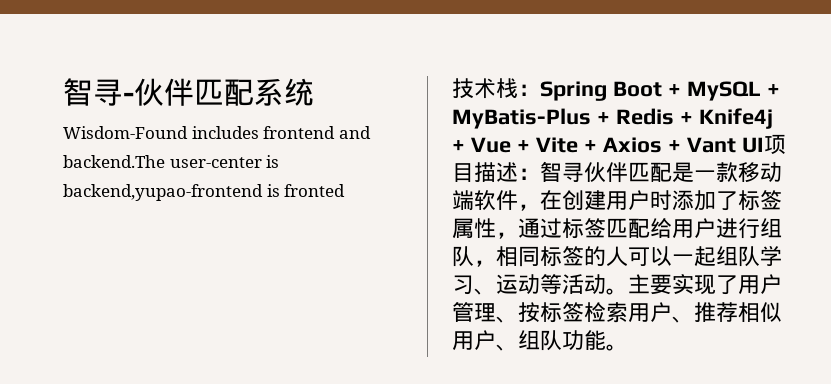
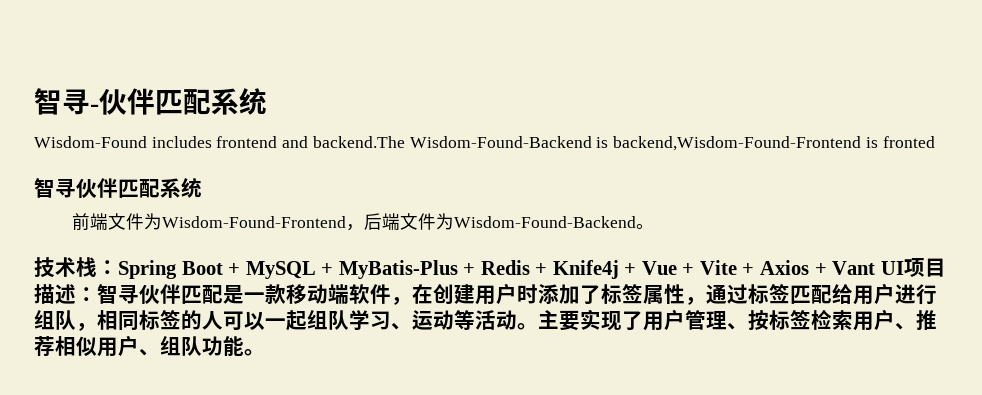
- Wisdom-Found includes frontend and backend.The user-center is backend,yupao-frontend is fronted
+ Wisdom-Found includes frontend and backend.The Wisdom-Found-Backend is backend,Wisdom-Found-Frontend is fronted
+ 智寻伙伴匹配系统
+ 前端文件为Wisdom-Found-Frontend，后端文件为Wisdom-Found-Backend。

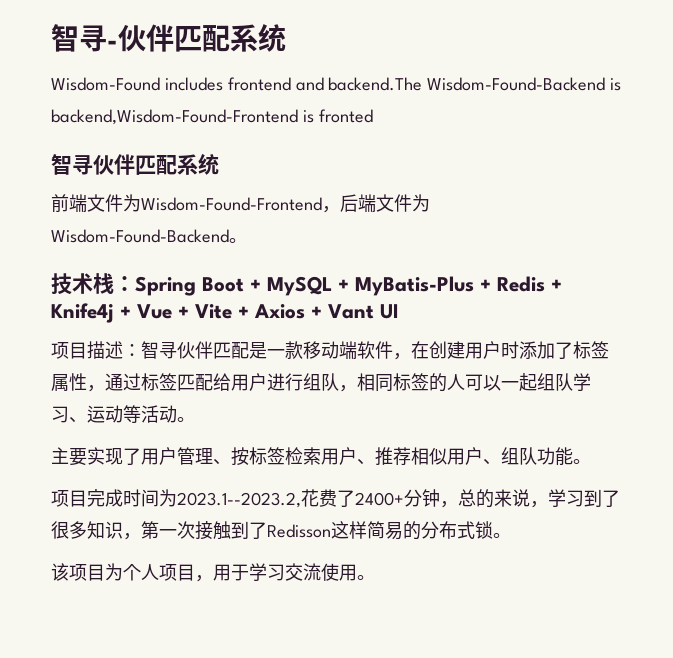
- Spring Boot + MySQL + MyBatis-Plus + Redis + Knife4j + Vue + Vite + Axios + Vant UI项目描述：
+ Spring Boot + MySQL + MyBatis-Plus + Redis + Knife4j + Vue + Vite + Axios + Vant UI
+ 项目描述：
- 智寻伙伴匹配是一款移动端软件，在创建用户时添加了标签属性，通过标签匹配给用户进行组队，相同标签的人可以一起组队学习、运动等活动。主要实现了用户管理、按标签检索用户、推荐相似用户、组队功能。
+ 智寻伙伴匹配是一款移动端软件，在创建用户时添加了标签属性，通过标签匹配给用户进行组队，相同标签的人可以一起组队学习、运动等活动。
+ 主要实现了用户管理、按标签检索用户、推荐相似用户、组队功能。
+ 项目完成时间为2023.1--2023.2,花费了2400+分钟，总的来说，学习到了很多知识，第一次接触到了Redisson这样简易的分布式锁。
+ 该项目为个人项目，用于学习交流使用。

